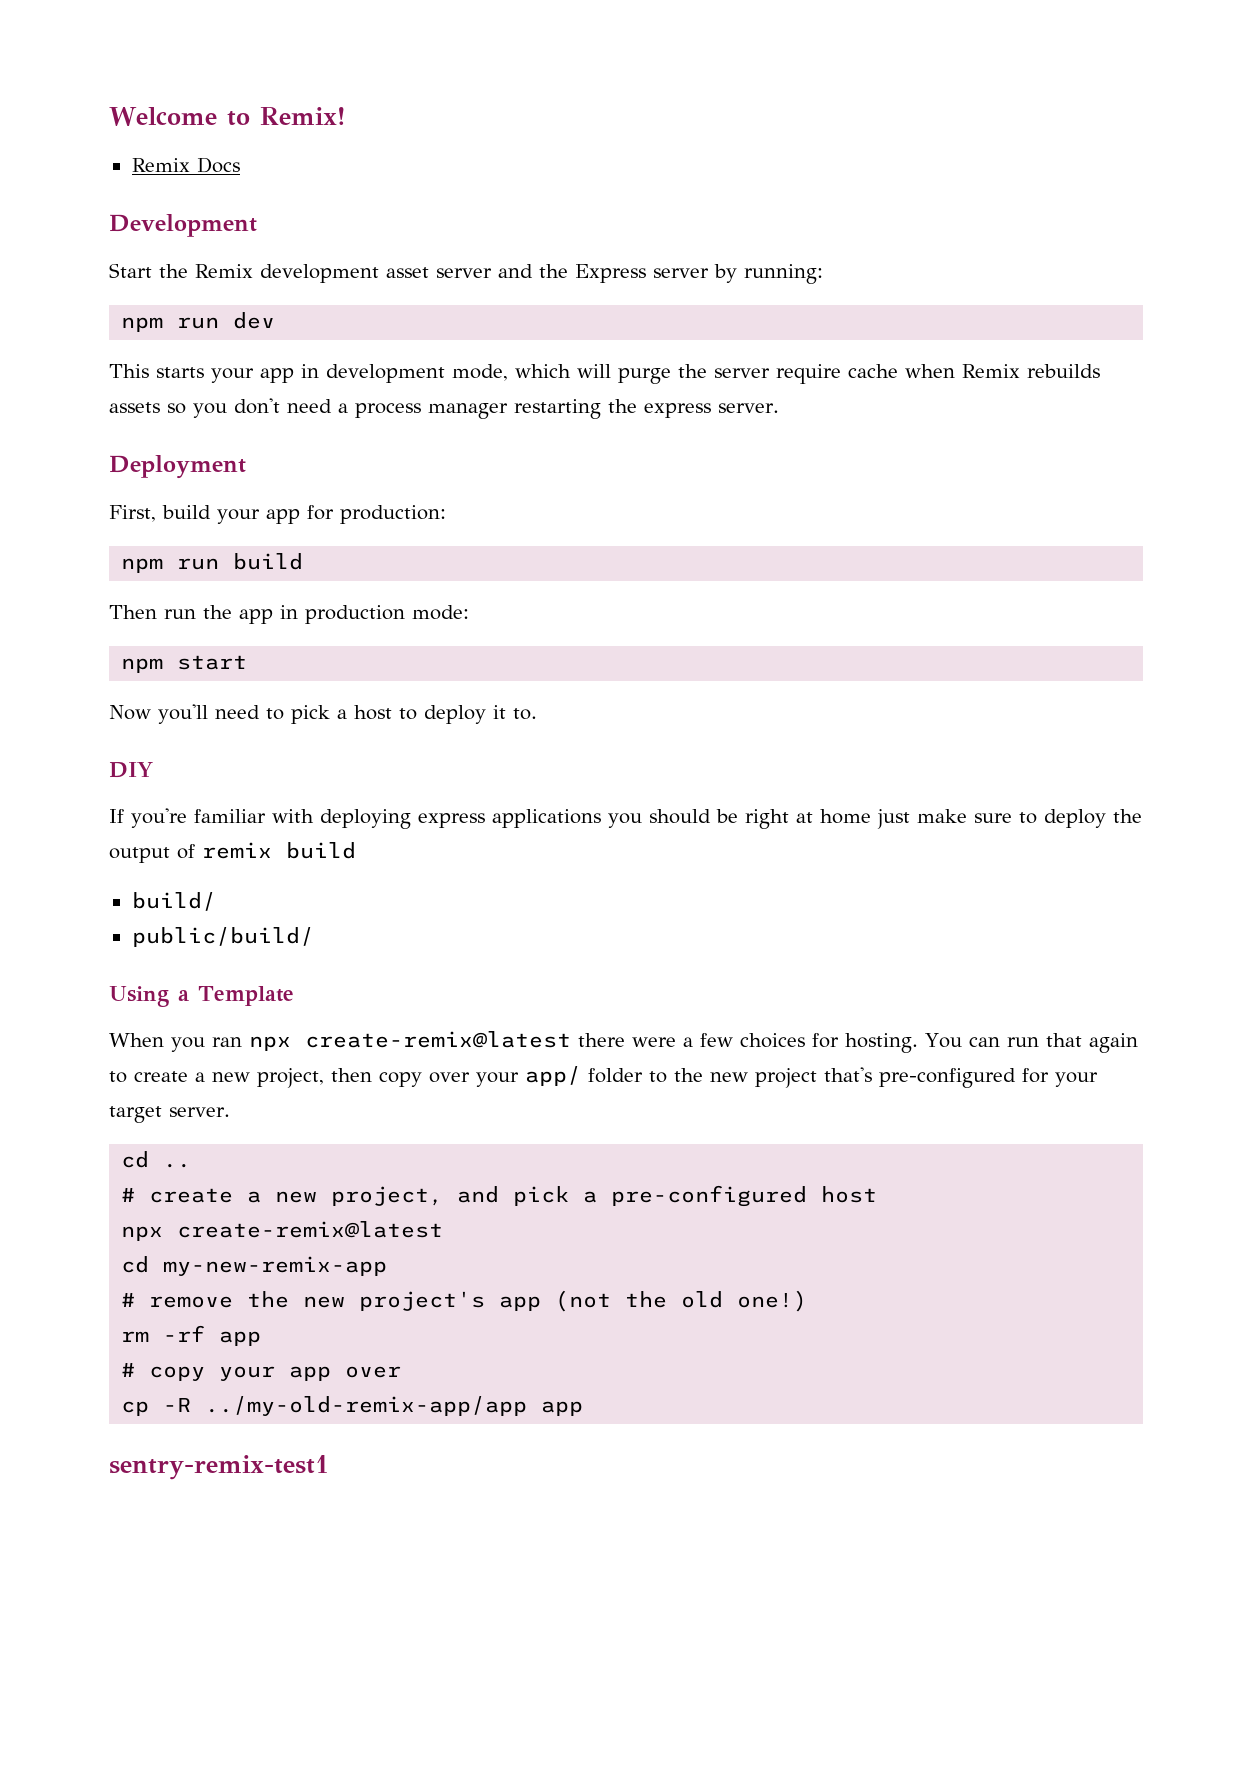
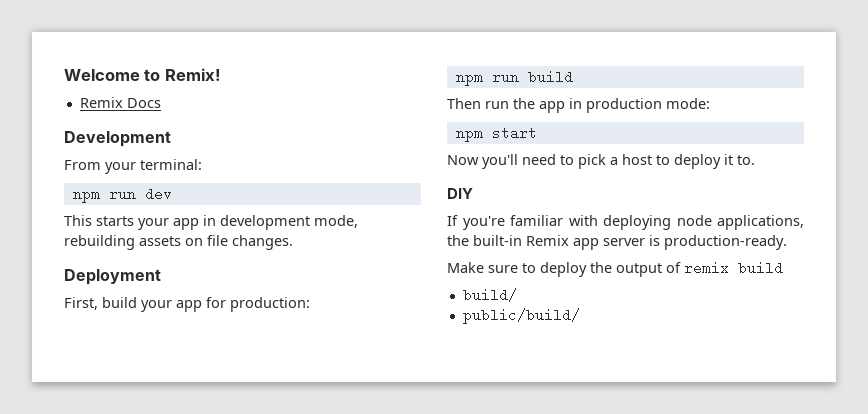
- Start the Remix development asset server and the Express server by running:
+ From your terminal:
- This starts your app in development mode, which will purge the server require cache when Remix rebuilds assets so you don't need a process manager restarting the express server.
+ This starts your app in development mode, rebuilding assets on file changes.
- If you're familiar with deploying express applications you should be right at home just make sure to deploy the output of remix build
+ If you're familiar with deploying node applications, the built-in Remix app server is production-ready.
+ Make sure to deploy the output of remix build
- Using a Template
- When you ran npx create-remix@latest there were a few choices for hosting. You can run that again to create a new project, then copy over your app/ folder to the new project that's pre-configured for your target server.
- cd ..
- # create a new project, and pick a pre-configured host
- npx create-remix@latest
- cd my-new-remix-app
- # remove the new project's app (not the old one!)
- rm -rf app
- # copy your app over
- cp -R ../my-old-remix-app/app app
- sentry-remix-test1

